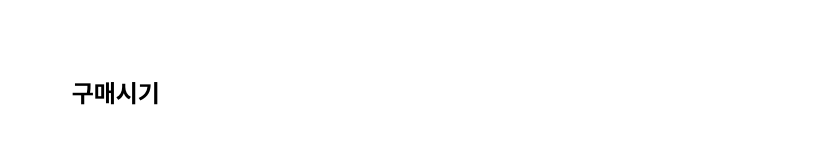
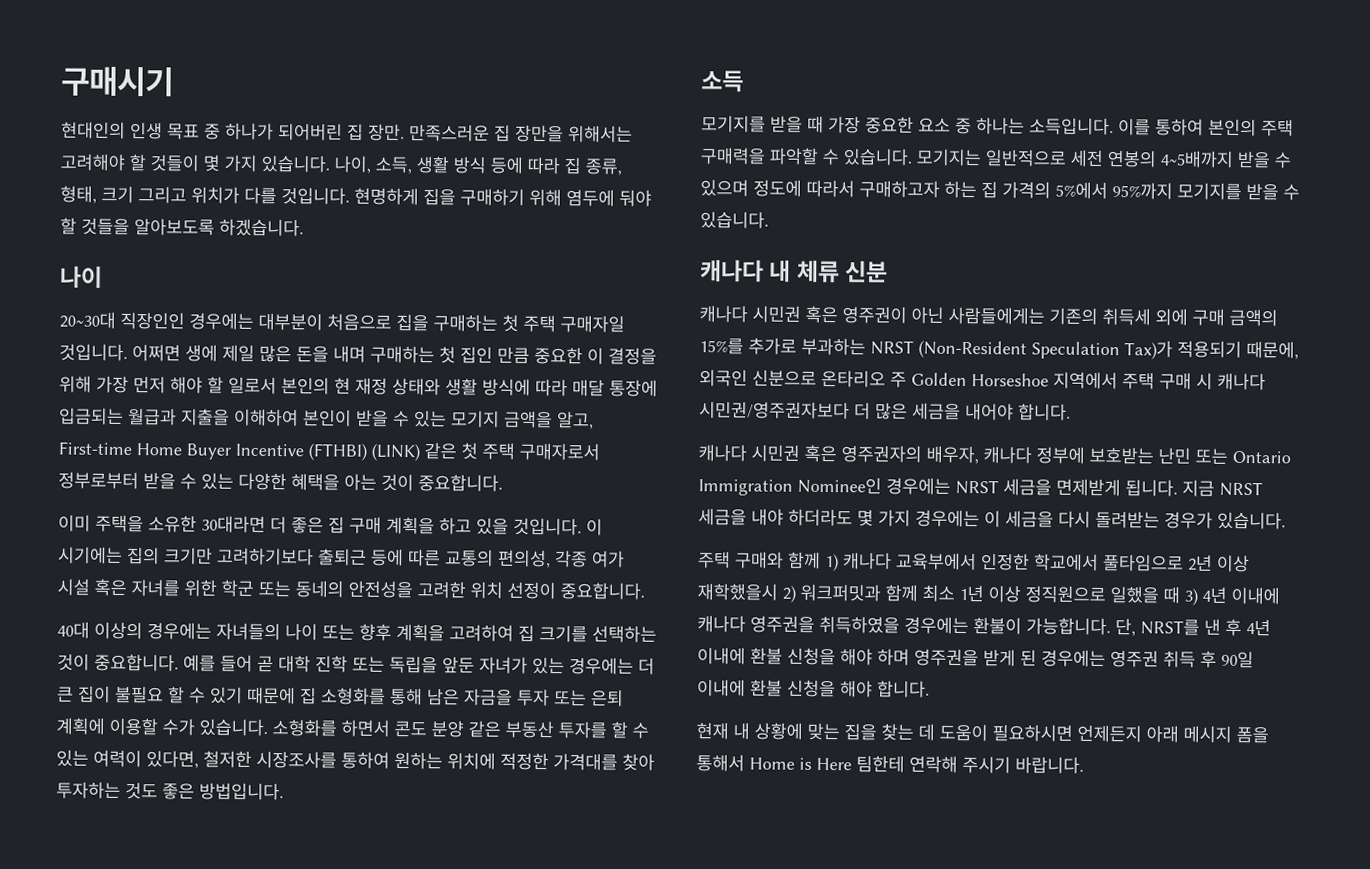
+ 현대인의 인생 목표 중 하나가 되어버린 집 장만. 만족스러운 집 장만을 위해서는 고려해야 할 것들이 몇 가지 있습니다. 나이, 소득, 생활 방식 등에 따라 집 종류, 형태, 크기 그리고 위치가 다를 것입니다. 현명하게 집을 구매하기 위해 염두에 둬야 할 것들을 알아보도록 하겠습니다.
+ 나이
+ 20~30대 직장인인 경우에는 대부분이 처음으로 집을 구매하는 첫 주택 구매자일 것입니다. 어쩌면 생에 제일 많은 돈을 내며 구매하는 첫 집인 만큼 중요한 이 결정을 위해 가장 먼저 해야 할 일로서 본인의 현 재정 상태와 생활 방식에 따라 매달 통장에 입금되는 월급과 지출을 이해하여 본인이 받을 수 있는 모기지 금액을 알고, First-time Home Buyer Incentive (FTHBI) (LINK) 같은 첫 주택 구매자로서 정부로부터 받을 수 있는 다양한 혜택을 아는 것이 중요합니다.
+ 이미 주택을 소유한 30대라면 더 좋은 집 구매 계획을 하고 있을 것입니다. 이 시기에는 집의 크기만 고려하기보다 출퇴근 등에 따른 교통의 편의성, 각종 여가 시설 혹은 자녀를 위한 학군 또는 동네의 안전성을 고려한 위치 선정이 중요합니다.
+ 40대 이상의 경우에는 자녀들의 나이 또는 향후 계획을 고려하여 집 크기를 선택하는 것이 중요합니다. 예를 들어 곧 대학 진학 또는 독립을 앞둔 자녀가 있는 경우에는 더 큰 집이 불필요 할 수 있기 때문에 집 소형화를 통해 남은 자금을 투자 또는 은퇴 계획에 이용할 수가 있습니다. 소형화를 하면서 콘도 분양 같은 부동산 투자를 할 수 있는 여력이 있다면, 철저한 시장조사를 통하여 원하는 위치에 적정한 가격대를 찾아 투자하는 것도 좋은 방법입니다.
+ 소득
+ 모기지를 받을 때 가장 중요한 요소 중 하나는 소득입니다. 이를 통하여 본인의 주택 구매력을 파악할 수 있습니다. 모기지는 일반적으로 세전 연봉의 4~5배까지 받을 수 있으며 정도에 따라서 구매하고자 하는 집 가격의 5%에서 95%까지 모기지를 받을 수 있습니다.
+ 캐나다 내 체류 신분
+ 캐나다 시민권 혹은 영주권이 아닌 사람들에게는 기존의 취득세 외에 구매 금액의 15%를 추가로 부과하는 NRST (Non-Resident Speculation Tax)가 적용되기 때문에, 외국인 신분으로 온타리오 주 Golden Horseshoe 지역에서 주택 구매 시 캐나다 시민권/영주권자보다 더 많은 세금을 내어야 합니다.
+ 캐나다 시민권 혹은 영주권자의 배우자, 캐나다 정부에 보호받는 난민 또는 Ontario Immigration Nominee인 경우에는 NRST 세금을 면제받게 됩니다. 지금 NRST 세금을 내야 하더라도 몇 가지 경우에는 이 세금을 다시 돌려받는 경우가 있습니다.
+ 주택 구매와 함께 1) 캐나다 교육부에서 인정한 학교에서 풀타임으로 2년 이상 재학했을시 2) 워크퍼밋과 함께 최소 1년 이상 정직원으로 일했을 때 3) 4년 이내에 캐나다 영주권을 취득하였을 경우에는 환불이 가능합니다. 단, NRST를 낸 후 4년 이내에 환불 신청을 해야 하며 영주권을 받게 된 경우에는 영주권 취득 후 90일 이내에 환불 신청을 해야 합니다.
+ 현재 내 상황에 맞는 집을 찾는 데 도움이 필요하시면 언제든지 아래 메시지 폼을 통해서 Home is Here 팀한테 연락해 주시기 바랍니다.

